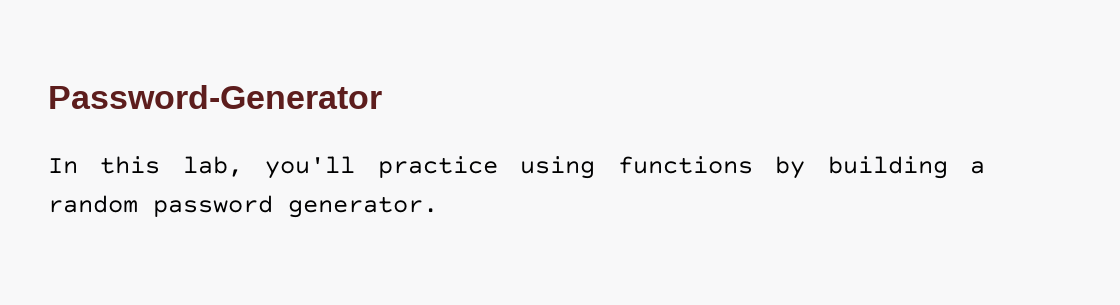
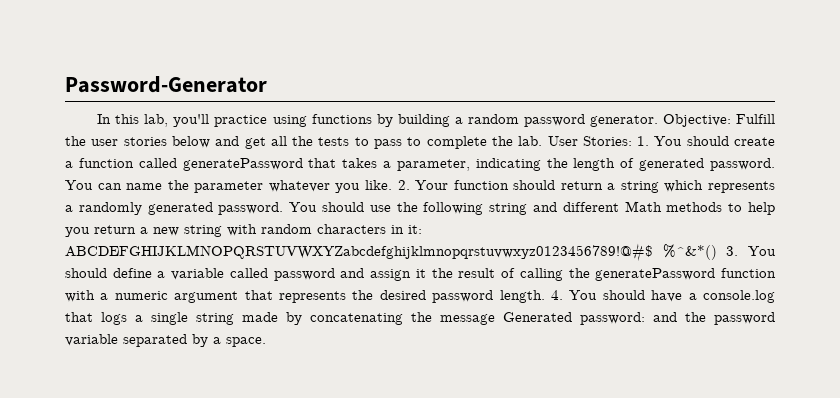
+ Objective: Fulfill the user stories below and get all the tests to pass to complete the lab. User Stories: 1. You should create a function called generatePassword that takes a parameter, indicating the length of generated password. You can name the parameter whatever you like. 2. Your function should return a string which represents a randomly generated password. You should use the following string and different Math methods to help you return a new string with random characters in it: ABCDEFGHIJKLMNOPQRSTUVWXYZabcdefghijklmnopqrstuvwxyz0123456789!@#$ %^&*() 3. You should define a variable called password and assign it the result of calling the generatePassword function with a numeric argument that represents the desired password length. 4. You should have a console.log that logs a single string made by concatenating the message Generated password: and the password variable separated by a space.

